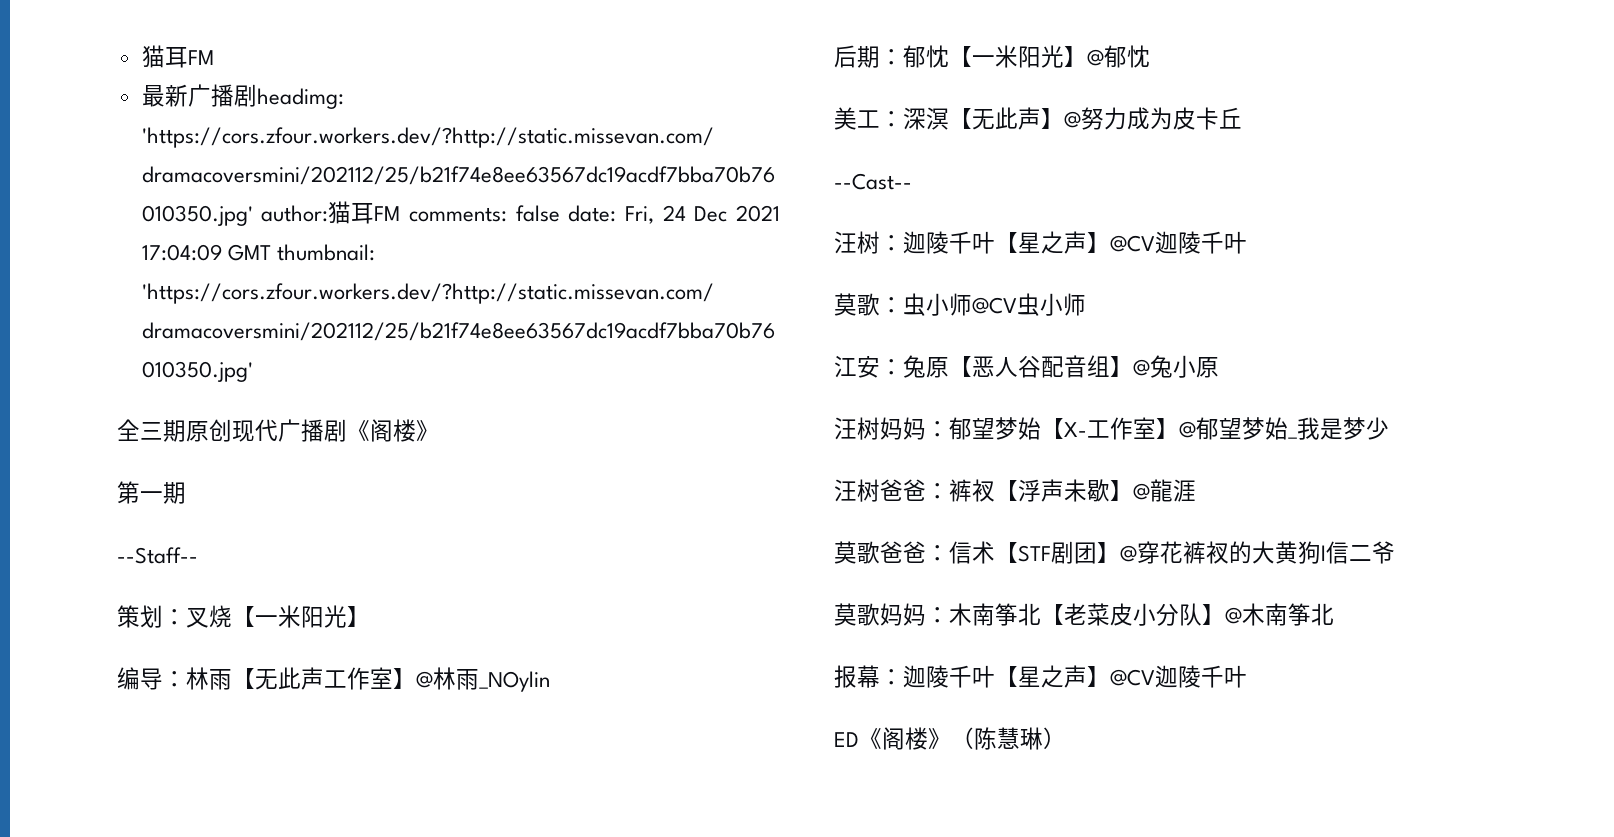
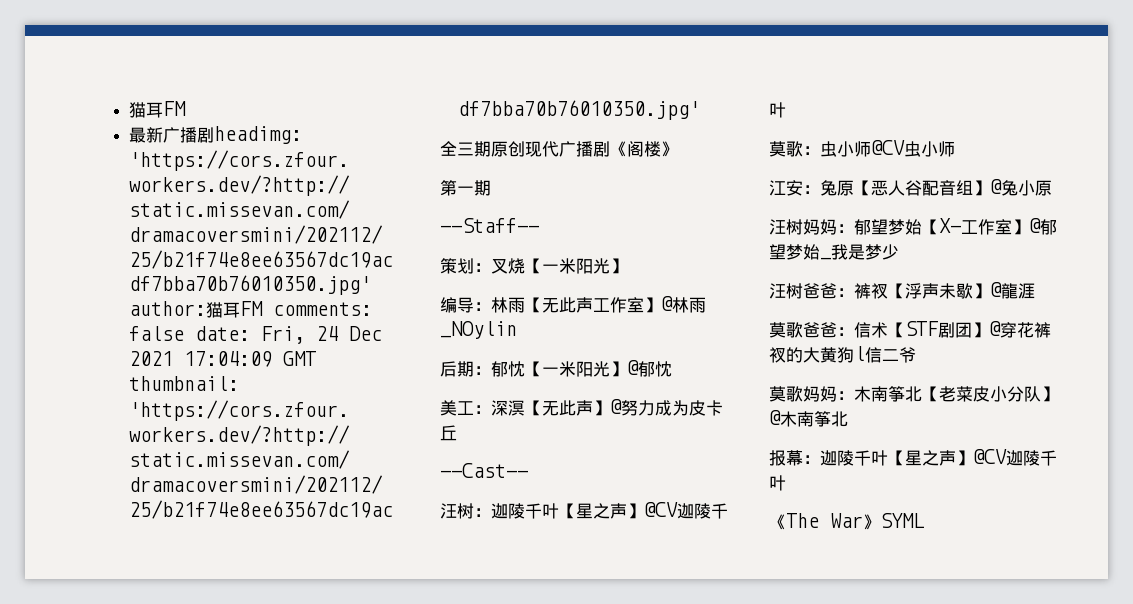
- ED《阁楼》（陈慧琳）
+ 《The War》SYML

